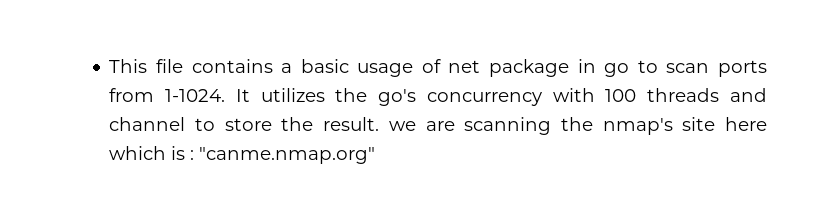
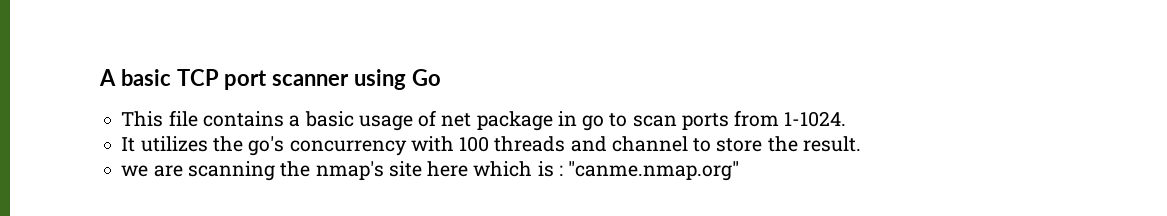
+ A basic TCP port scanner using Go
- This file contains a basic usage of net package in go to scan ports from 1-1024. It utilizes the go's concurrency with 100 threads and channel to store the result. we are scanning the nmap's site here which is : "canme.nmap.org"
+ This file contains a basic usage of net package in go to scan ports from 1-1024.
+ It utilizes the go's concurrency with 100 threads and channel to store the result.
+ we are scanning the nmap's site here which is : "canme.nmap.org"

